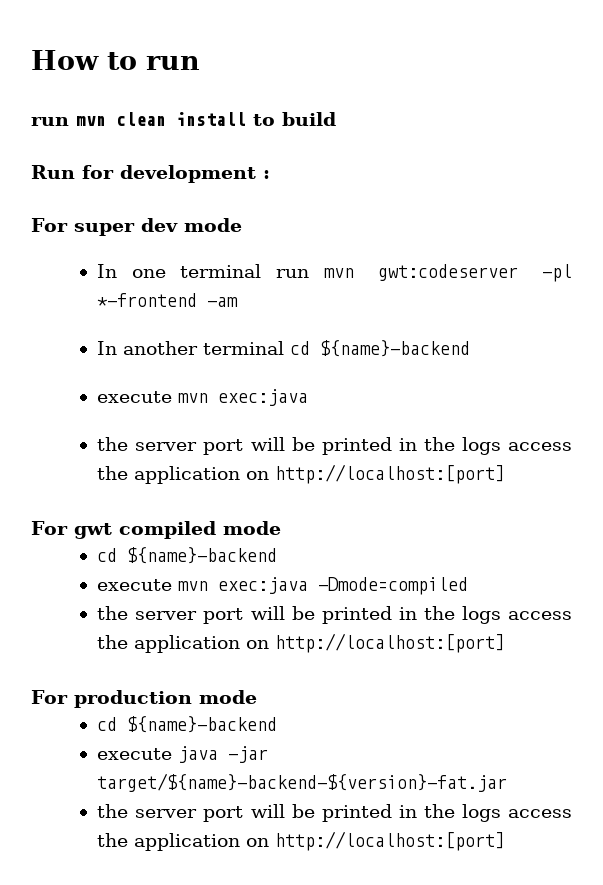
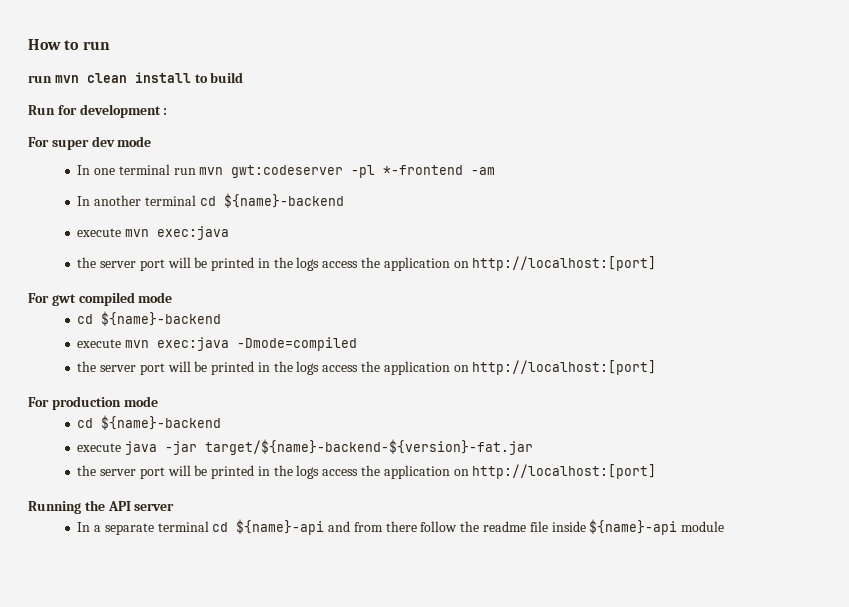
+ Running the API server
+ In a separate terminal cd ${name}-api and from there follow the readme file inside ${name}-api module

